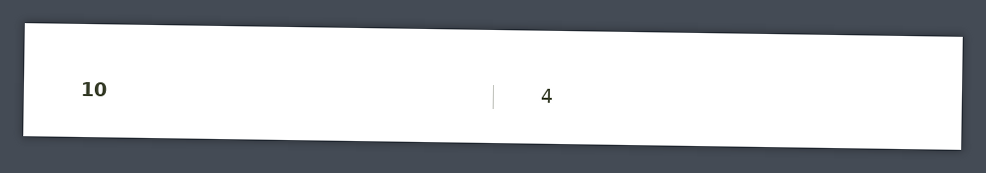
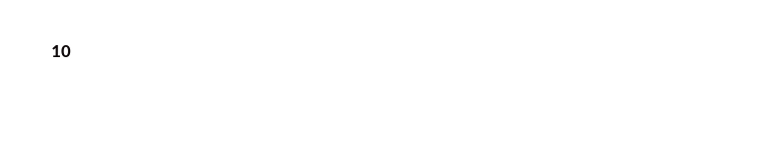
- 4

